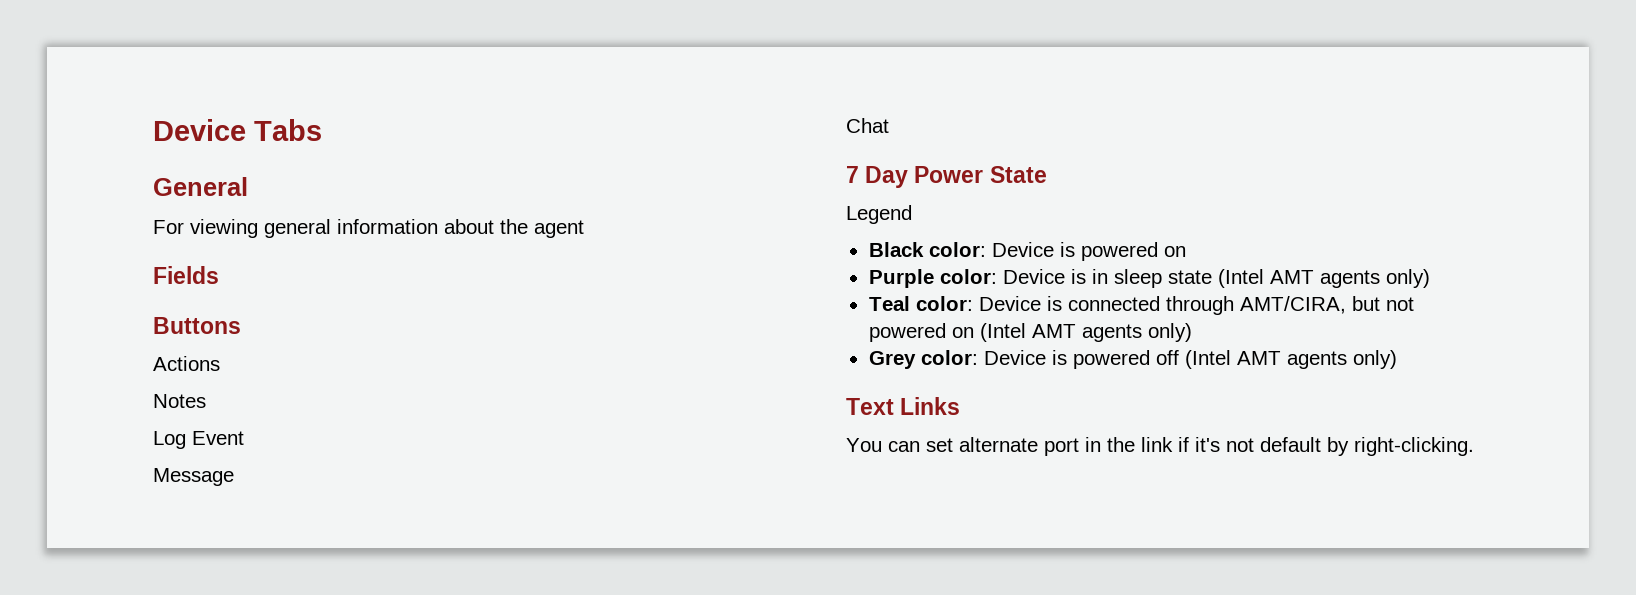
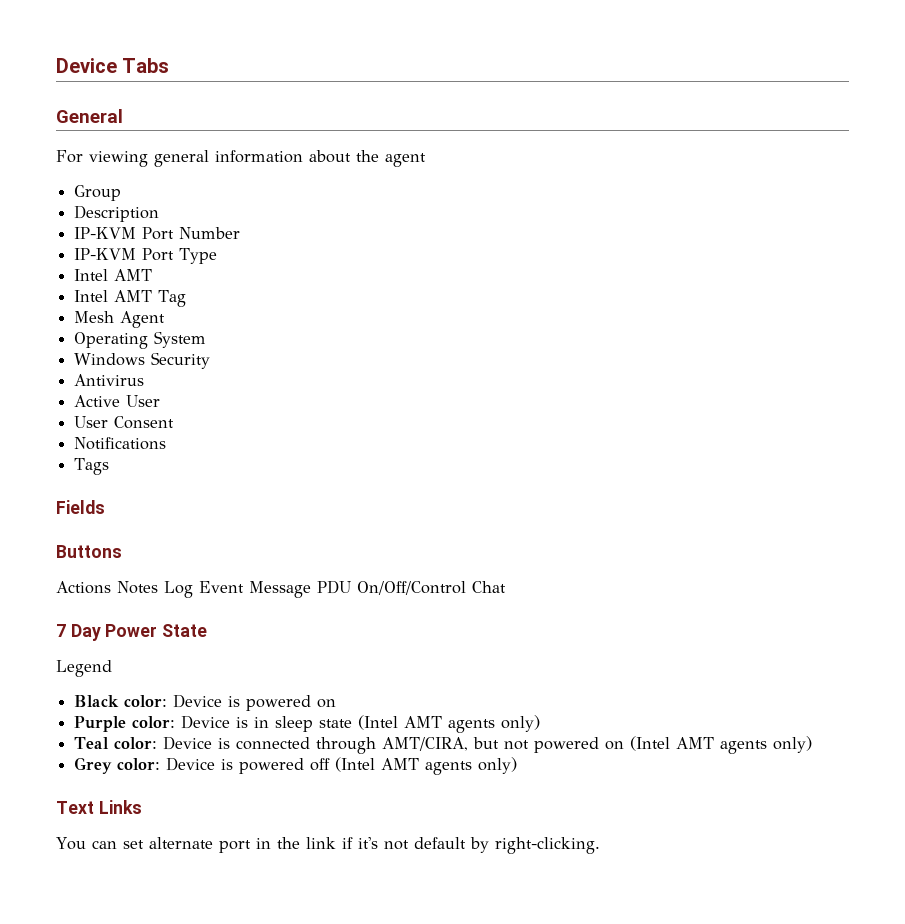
+ Group
+ Description
+ IP-KVM Port Number
+ IP-KVM Port Type
+ Intel AMT
+ Intel AMT Tag
+ Mesh Agent
+ Operating System
+ Windows Security
+ Antivirus
+ Active User
+ User Consent
+ Notifications
+ Tags
- Actions
- Notes
- Log Event
- Message
- Chat
+ Actions Notes Log Event Message PDU On/Off/Control Chat

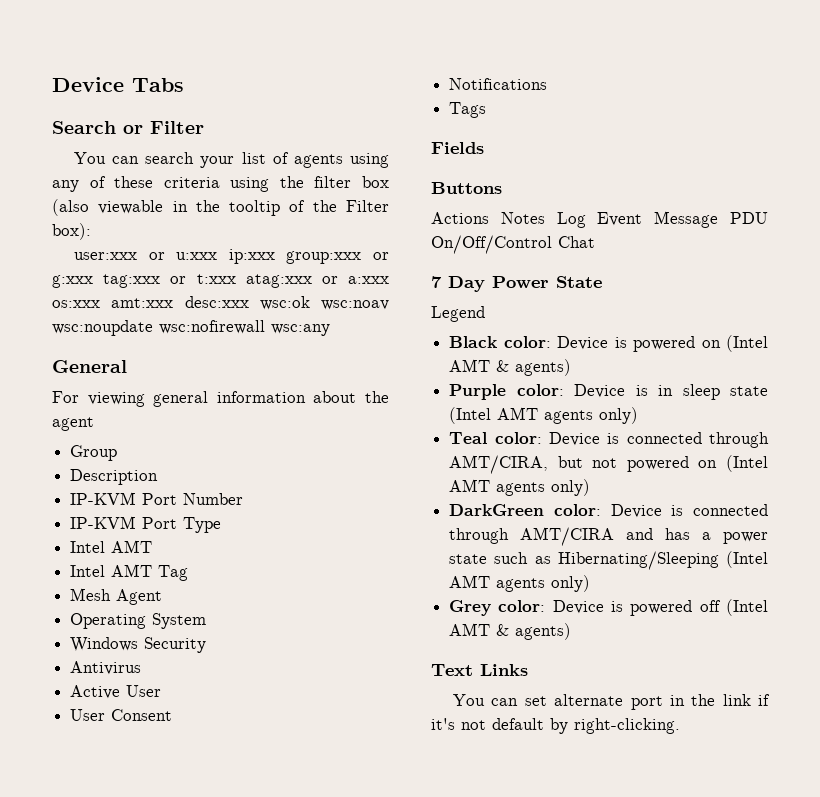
+ Search or Filter
+ You can search your list of agents using any of these criteria using the filter box (also viewable in the tooltip of the Filter box):
+ user:xxx or u:xxx ip:xxx group:xxx or g:xxx tag:xxx or t:xxx atag:xxx or a:xxx os:xxx amt:xxx desc:xxx wsc:ok wsc:noav wsc:noupdate wsc:nofirewall wsc:any
- Black color: Device is powered on
+ Black color: Device is powered on (Intel AMT & agents)
+ DarkGreen color: Device is connected through AMT/CIRA and has a power state such as Hibernating/Sleeping (Intel AMT agents only)
- Grey color: Device is powered off (Intel AMT agents only)
+ Grey color: Device is powered off (Intel AMT & agents)

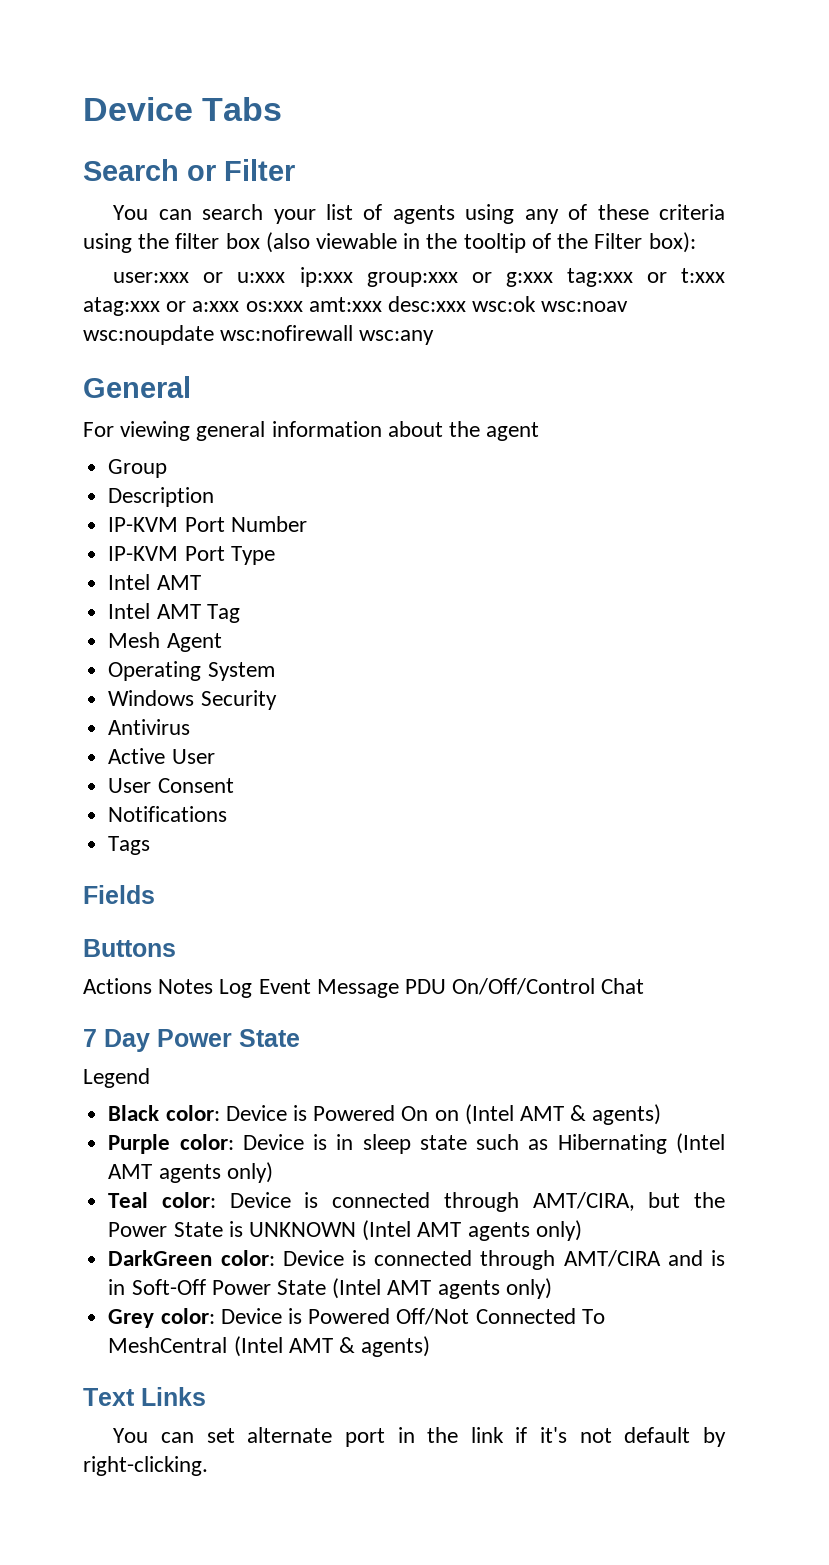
- Black color: Device is powered on (Intel AMT & agents)
+ Black color: Device is Powered On on (Intel AMT & agents)
- Purple color: Device is in sleep state (Intel AMT agents only)
+ Purple color: Device is in sleep state such as Hibernating (Intel AMT agents only)
- Teal color: Device is connected through AMT/CIRA, but not powered on (Intel AMT agents only)
+ Teal color: Device is connected through AMT/CIRA, but the Power State is UNKNOWN (Intel AMT agents only)
- DarkGreen color: Device is connected through AMT/CIRA and has a power state such as Hibernating/Sleeping (Intel AMT agents only)
+ DarkGreen color: Device is connected through AMT/CIRA and is in Soft-Off Power State (Intel AMT agents only)
- Grey color: Device is powered off (Intel AMT & agents)
+ Grey color: Device is Powered Off/Not Connected To MeshCentral (Intel AMT & agents)

